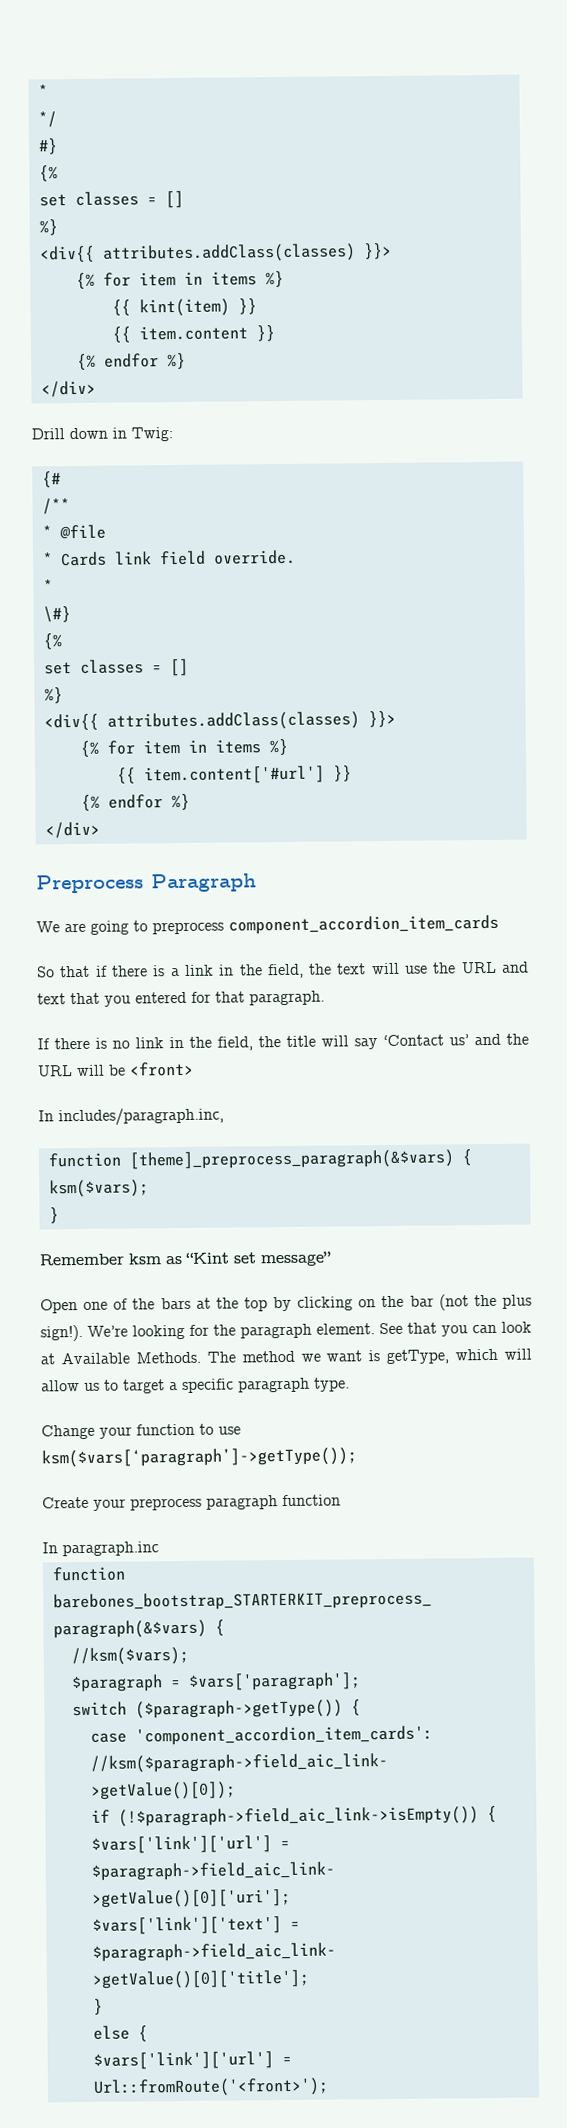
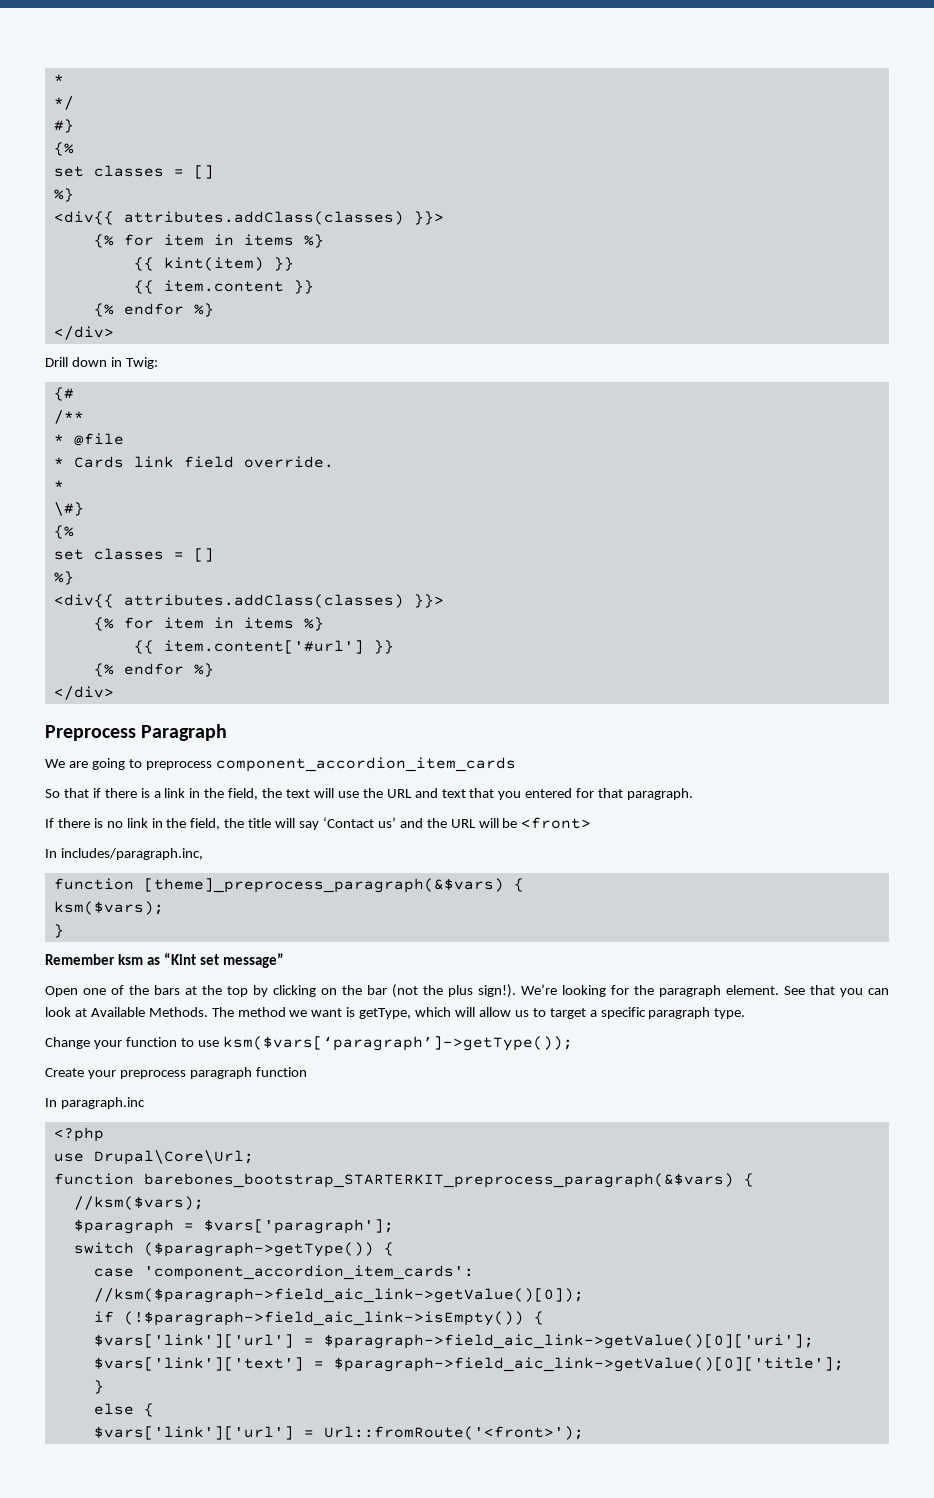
+ <?php
+ use Drupal\Core\Url;

